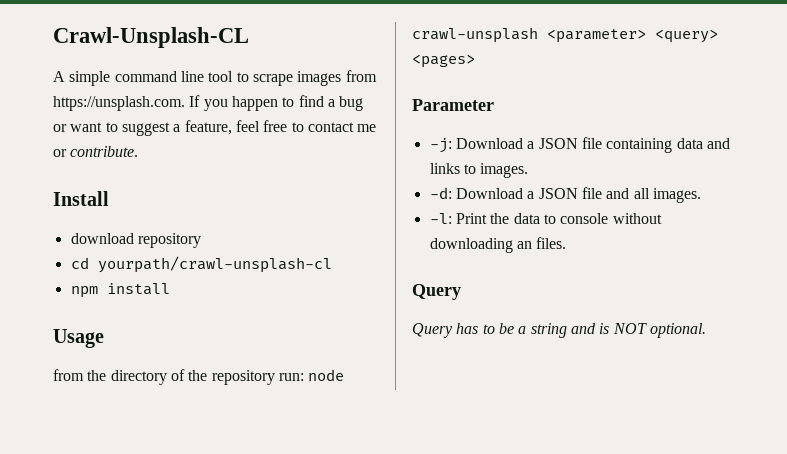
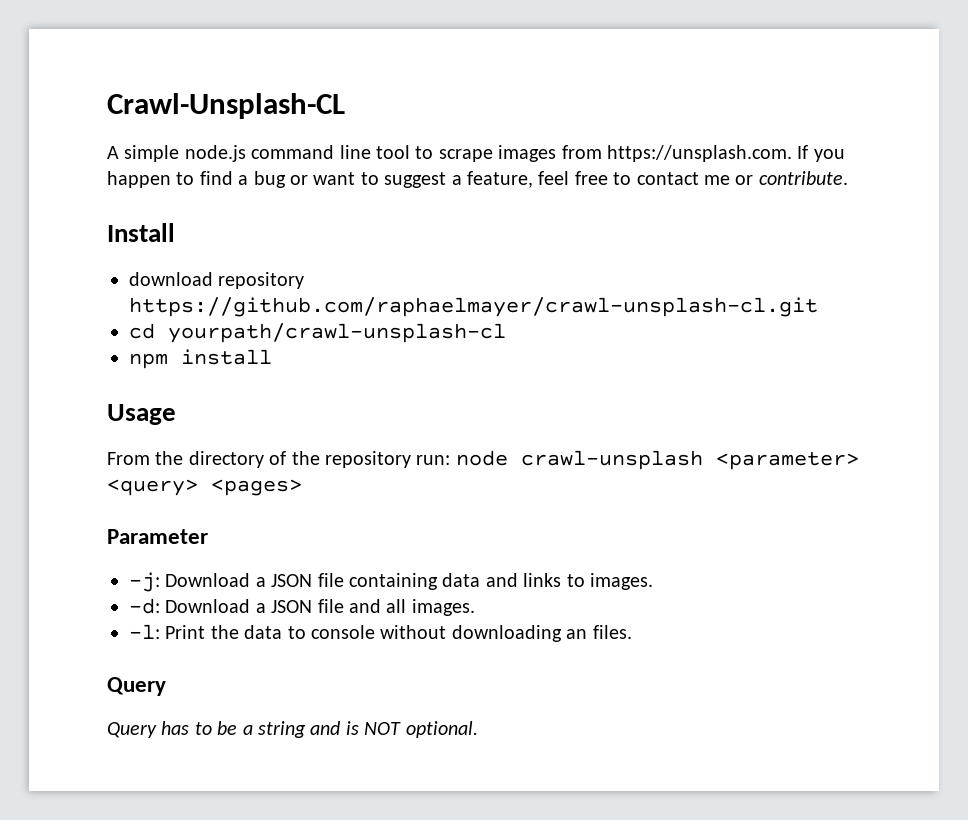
- A simple command line tool to scrape images from https://unsplash.com. If you happen to find a bug or want to suggest a feature, feel free to contact me or contribute.
+ A simple node.js command line tool to scrape images from https://unsplash.com. If you happen to find a bug or want to suggest a feature, feel free to contact me or contribute.
- download repository
+ download repository https://github.com/raphaelmayer/crawl-unsplash-cl.git
- from the directory of the repository run: node crawl-unsplash <parameter> <query> <pages>
+ From the directory of the repository run: node crawl-unsplash <parameter> <query> <pages>

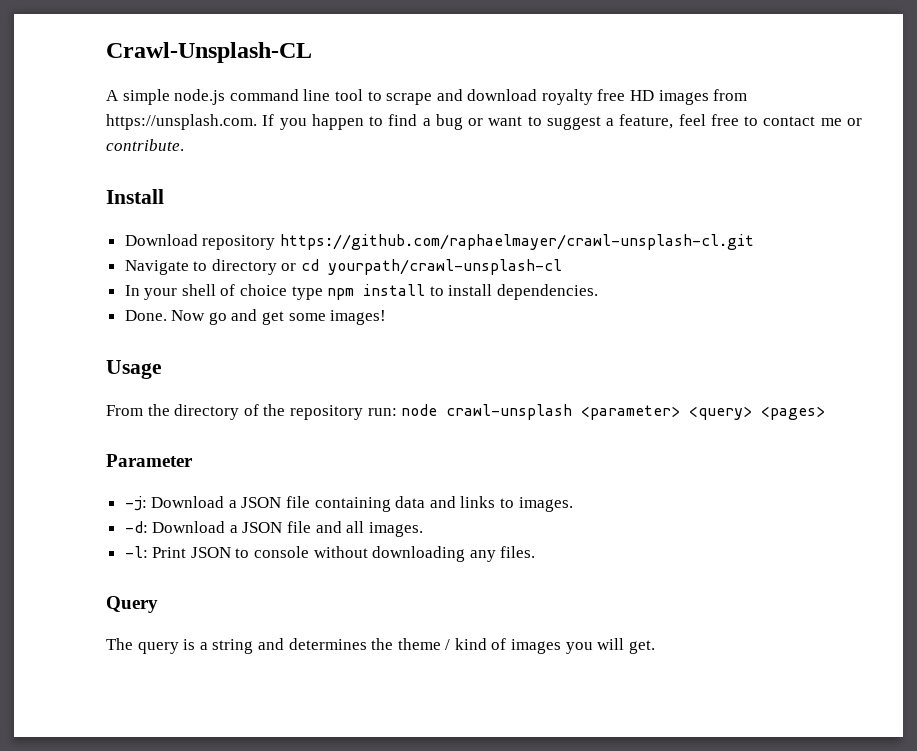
- A simple node.js command line tool to scrape images from https://unsplash.com. If you happen to find a bug or want to suggest a feature, feel free to contact me or contribute.
+ A simple node.js command line tool to scrape and download royalty free HD images from https://unsplash.com. If you happen to find a bug or want to suggest a feature, feel free to contact me or contribute.
- download repository https://github.com/raphaelmayer/crawl-unsplash-cl.git
+ Download repository https://github.com/raphaelmayer/crawl-unsplash-cl.git
- cd yourpath/crawl-unsplash-cl
- npm install
+ Navigate to directory or cd yourpath/crawl-unsplash-cl
+ In your shell of choice type npm install to install dependencies.
+ Done. Now go and get some images!
- -l: Print the data to console without downloading an files.
+ -l: Print JSON to console without downloading any files.
- Query has to be a string and is NOT optional.
+ The query is a string and determines the theme / kind of images you will get.

